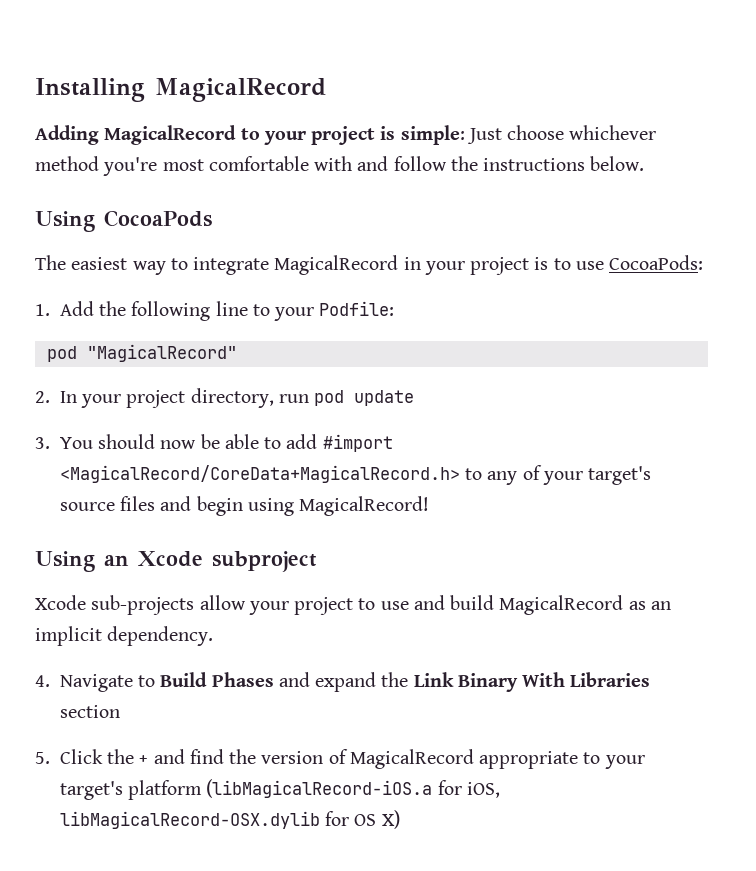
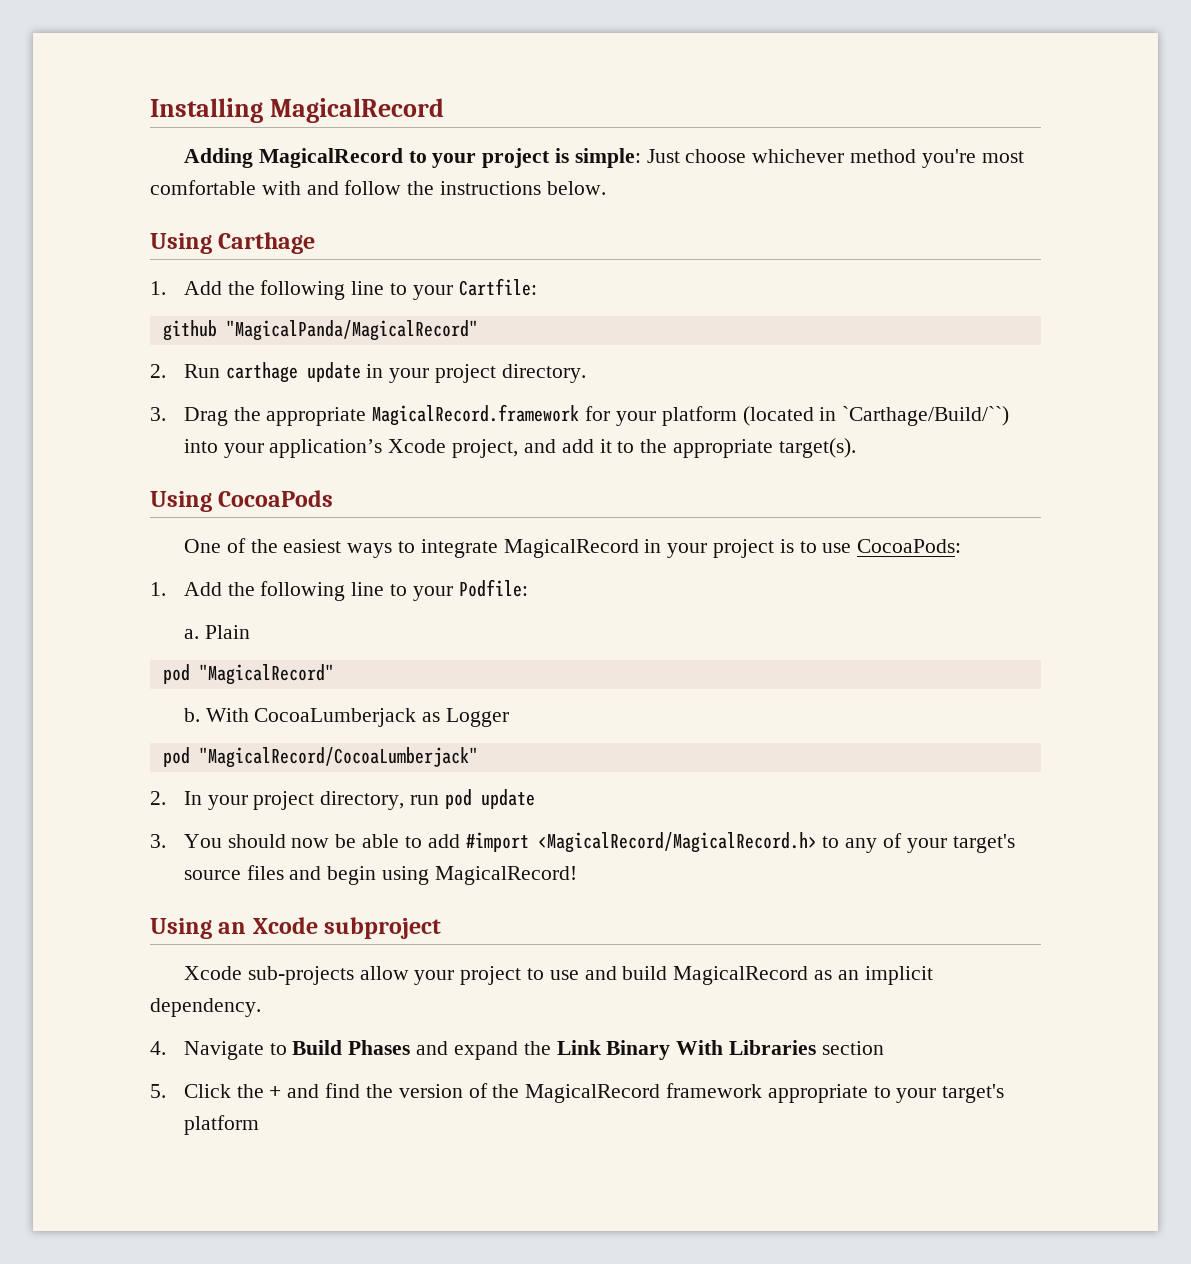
+ Using Carthage
+ 1. Add the following line to your Cartfile:
+ github "MagicalPanda/MagicalRecord"
+ 2. Run carthage update in your project directory.
+ 3. Drag the appropriate MagicalRecord.framework for your platform (located in `Carthage/Build/``) into your application’s Xcode project, and add it to the appropriate target(s).
  Using CocoaPods
- The easiest way to integrate MagicalRecord in your project is to use CocoaPods:
+ One of the easiest ways to integrate MagicalRecord in your project is to use CocoaPods:
+ a. Plain
+ b. With CocoaLumberjack as Logger
+ pod "MagicalRecord/CocoaLumberjack"
- 3. You should now be able to add #import <MagicalRecord/CoreData+MagicalRecord.h> to any of your target's source files and begin using MagicalRecord!
+ 3. You should now be able to add #import <MagicalRecord/MagicalRecord.h> to any of your target's source files and begin using MagicalRecord!
- 5. Click the + and find the version of MagicalRecord appropriate to your target's platform (libMagicalRecord-iOS.a for iOS, libMagicalRecord-OSX.dylib for OS X)
+ 5. Click the + and find the version of the MagicalRecord framework appropriate to your target's platform

